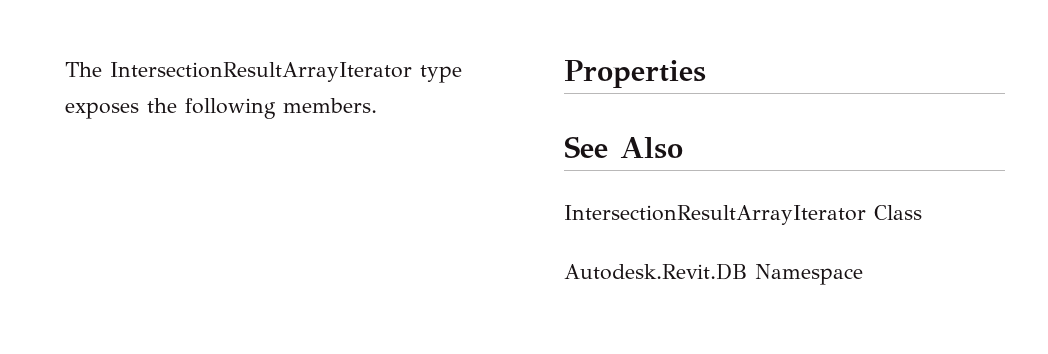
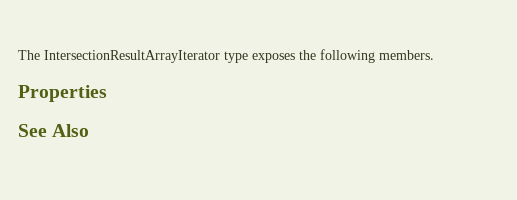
- IntersectionResultArrayIterator Class
- Autodesk.Revit.DB Namespace

